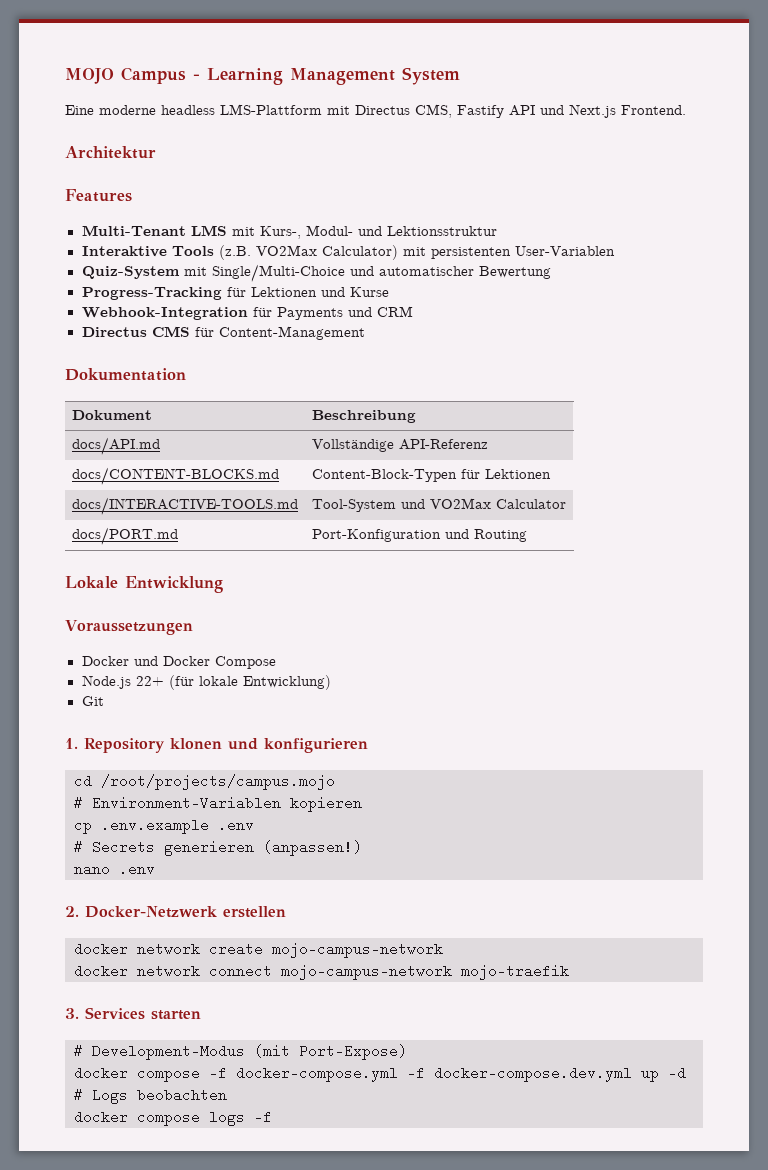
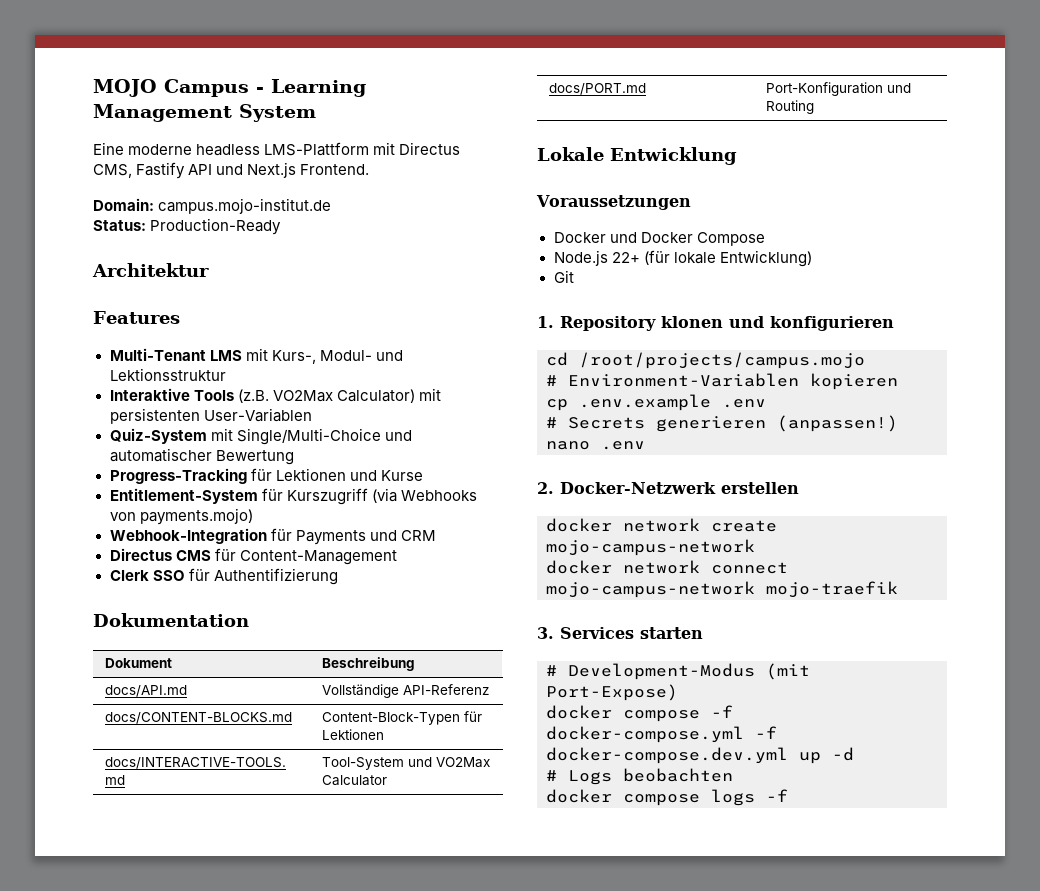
+ Domain: campus.mojo-institut.de
+ Status: Production-Ready
+ Entitlement-System für Kurszugriff (via Webhooks von payments.mojo)
+ Clerk SSO für Authentifizierung

